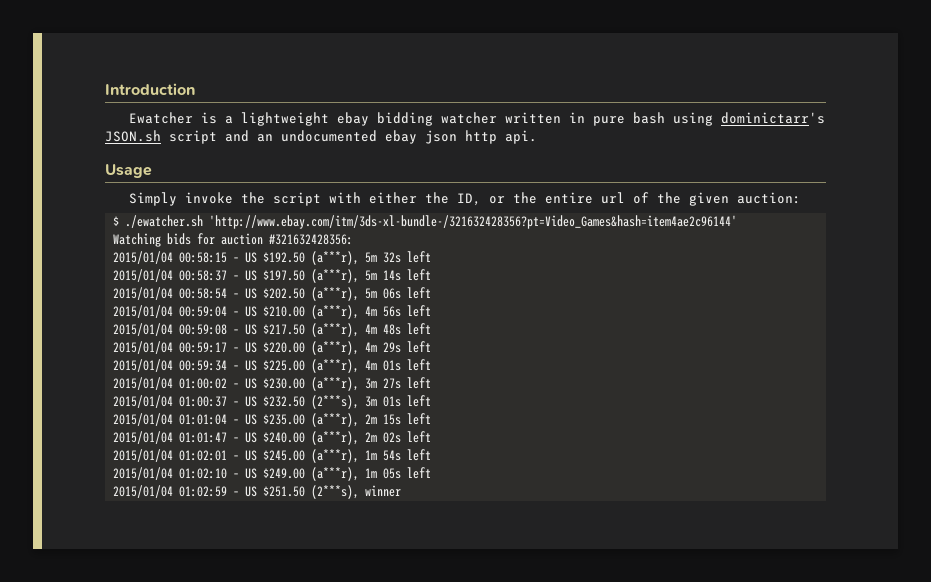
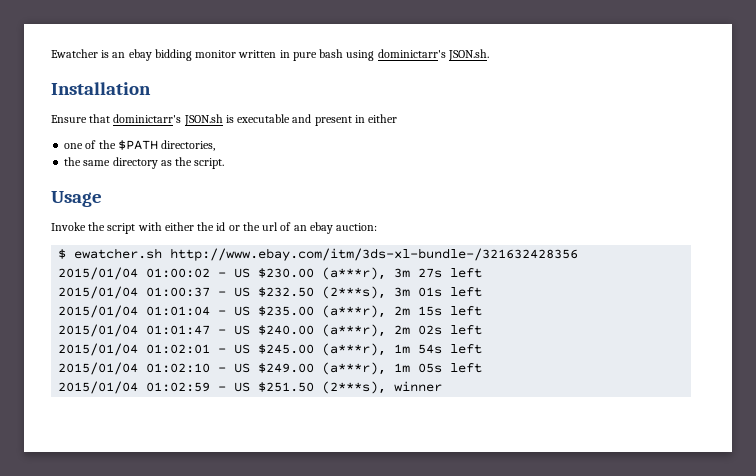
- Introduction
- Ewatcher is a lightweight ebay bidding watcher written in pure bash using dominictarr's JSON.sh script and an undocumented ebay json http api.
+ Ewatcher is an ebay bidding monitor written in pure bash using dominictarr's JSON.sh.
+ Installation
+ Ensure that dominictarr's JSON.sh is executable and present in either
+ one of the $PATH directories,
+ the same directory as the script.
- Simply invoke the script with either the ID, or the entire url of the given auction:
+ Invoke the script with either the id or the url of an ebay auction:
- $ ./ewatcher.sh 'http://www.ebay.com/itm/3ds-xl-bundle-/321632428356?pt=Video_Games&hash=item4ae2c96144'
- Watching bids for auction #321632428356:
- 2015/01/04 00:58:15 – US $192.50 (a***r), 5m 32s left
- 2015/01/04 00:58:37 – US $197.50 (a***r), 5m 14s left
- 2015/01/04 00:58:54 – US $202.50 (a***r), 5m 06s left
- 2015/01/04 00:59:04 – US $210.00 (a***r), 4m 56s left
- 2015/01/04 00:59:08 – US $217.50 (a***r), 4m 48s left
- 2015/01/04 00:59:17 – US $220.00 (a***r), 4m 29s left
- 2015/01/04 00:59:34 – US $225.00 (a***r), 4m 01s left
+ $ ewatcher.sh http://www.ebay.com/itm/3ds-xl-bundle-/321632428356

